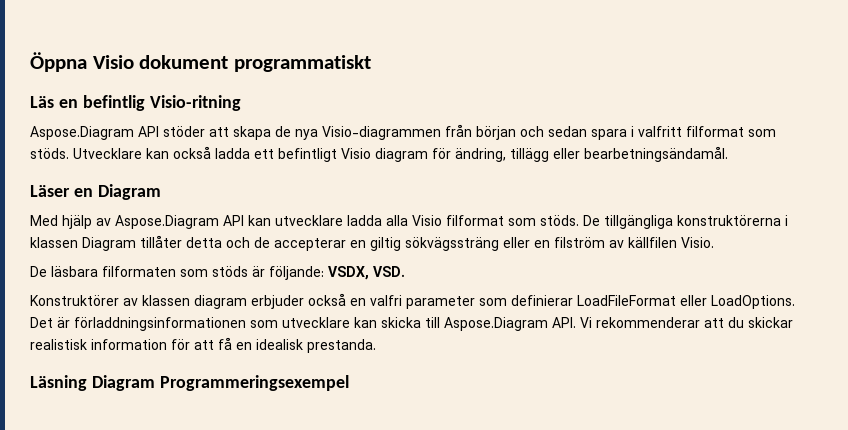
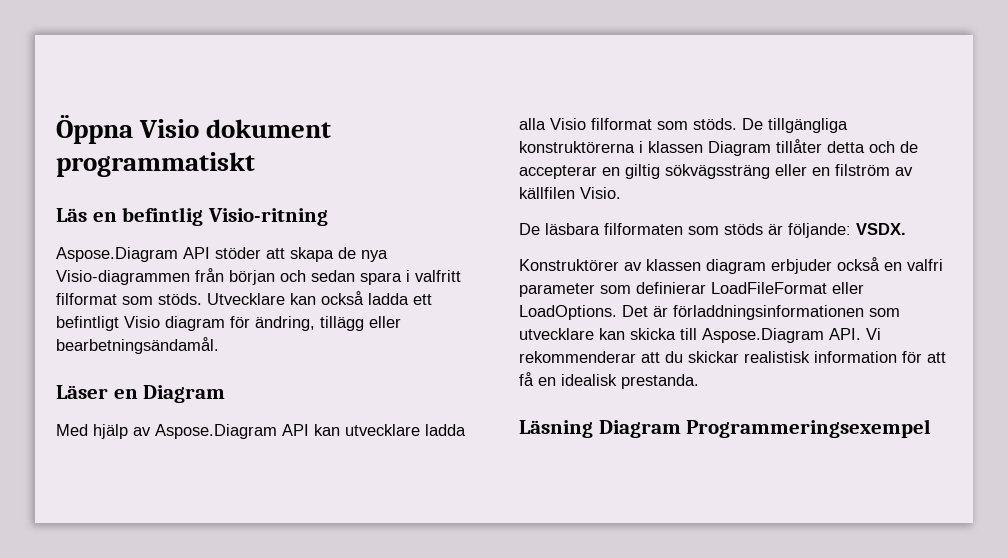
- De läsbara filformaten som stöds är följande: VSDX, VSD.
+ De läsbara filformaten som stöds är följande: VSDX.

